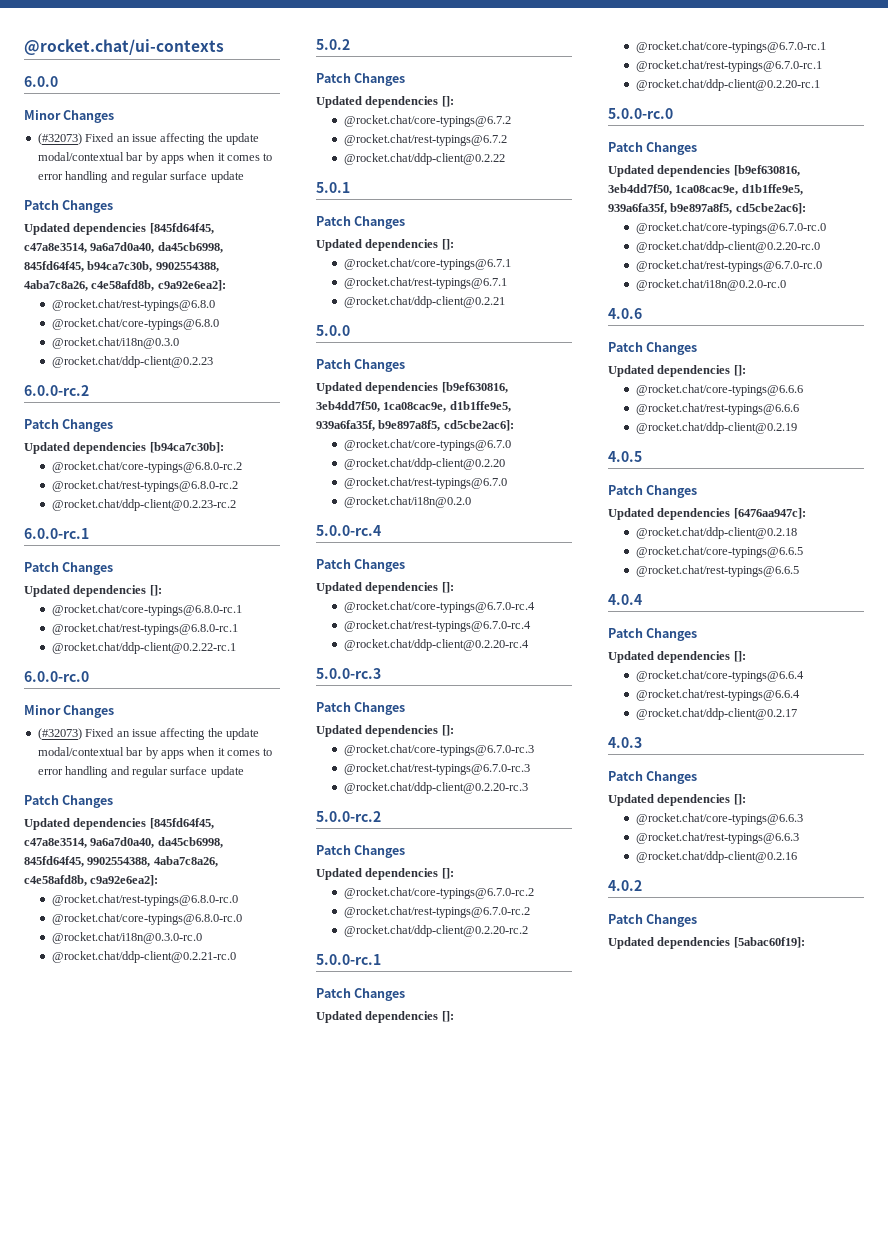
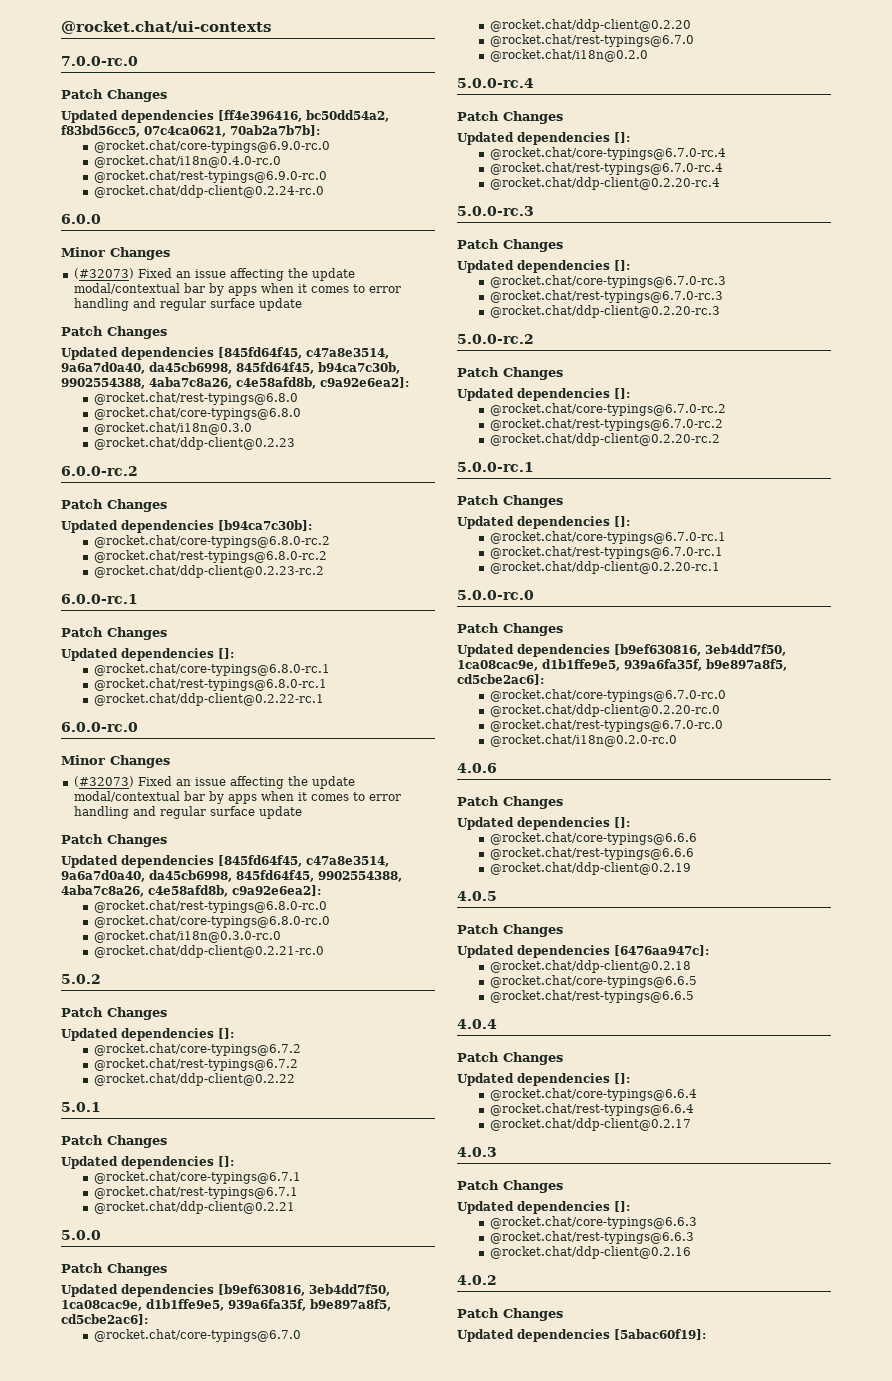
+ 7.0.0-rc.0
+ Patch Changes
+ Updated dependencies [ff4e396416, bc50dd54a2, f83bd56cc5, 07c4ca0621, 70ab2a7b7b]:
+ @rocket.chat/core-typings@6.9.0-rc.0
+ @rocket.chat/i18n@0.4.0-rc.0
+ @rocket.chat/rest-typings@6.9.0-rc.0
+ @rocket.chat/ddp-client@0.2.24-rc.0

